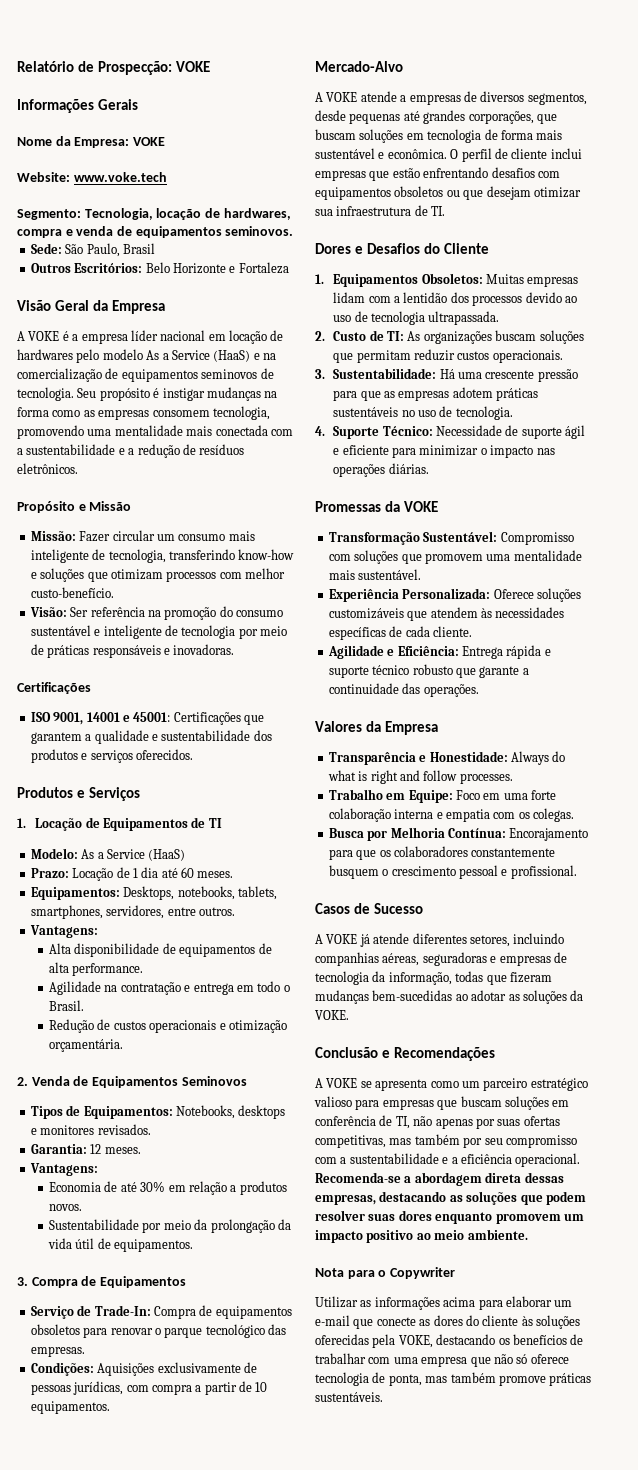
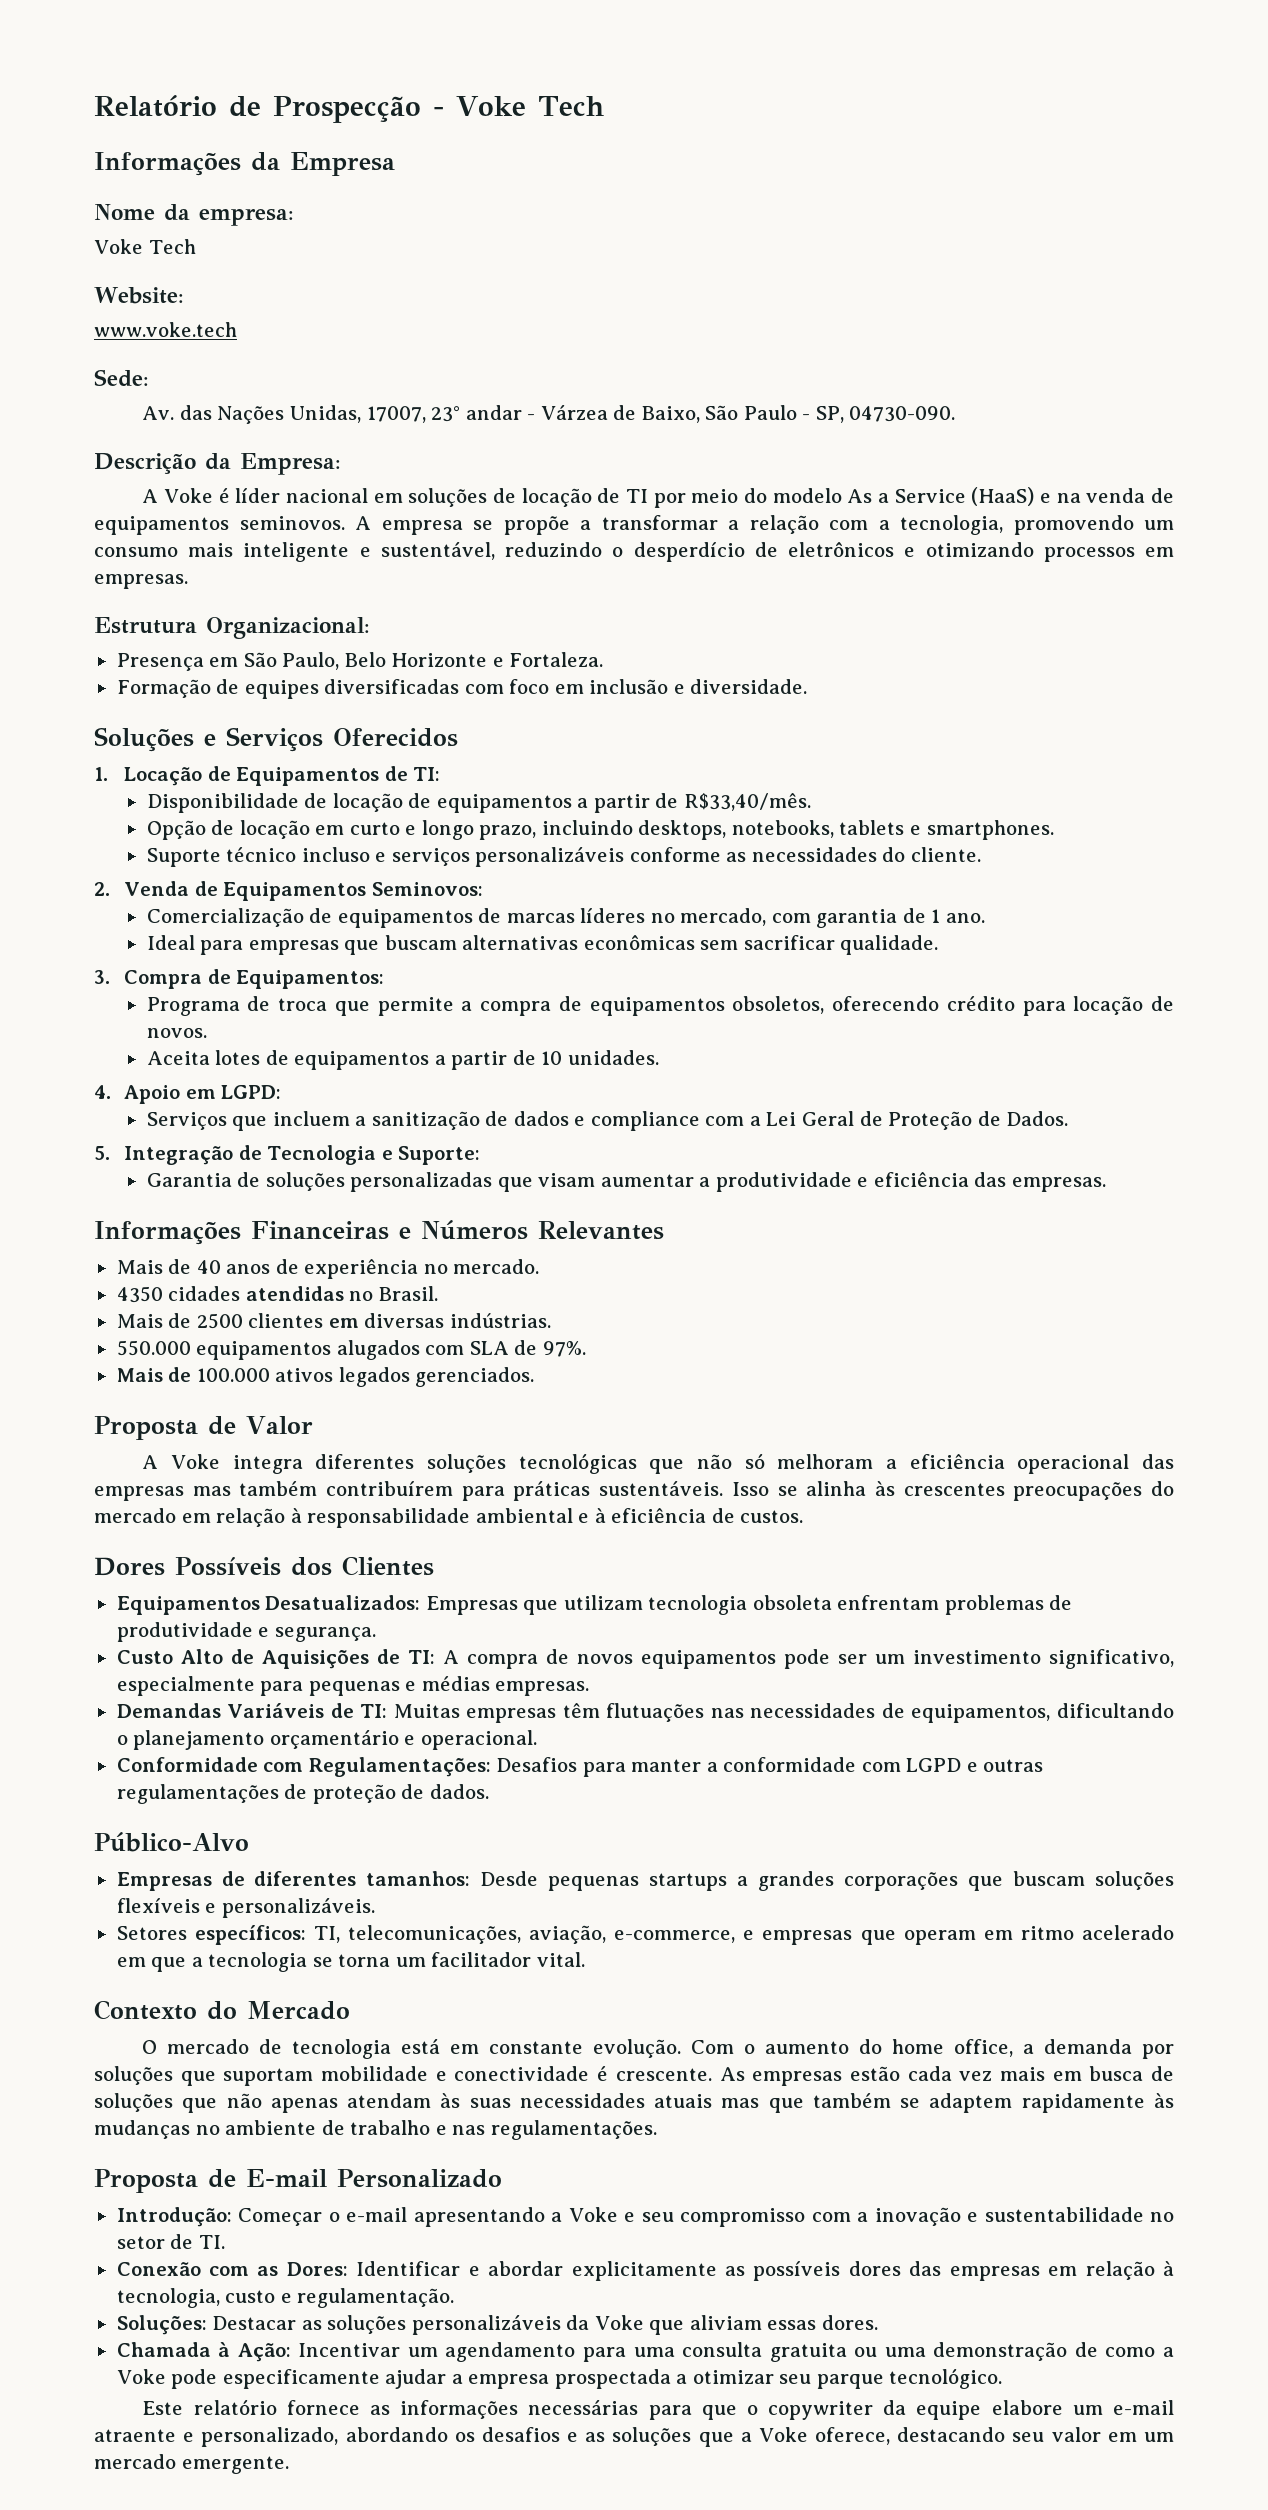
- Relatório de Prospecção: VOKE
- Informações Gerais
+ Relatório de Prospecção - Voke Tech
+ Informações da Empresa
- Nome da Empresa: VOKE
+ Nome da empresa:
+ Voke Tech
- Website: www.voke.tech
+ Website:
+ www.voke.tech
- Segmento: Tecnologia, locação de hardwares, compra e venda de equipamentos seminovos.
- Sede: São Paulo, Brasil
- Outros Escritórios: Belo Horizonte e Fortaleza
- Visão Geral da Empresa
- A VOKE é a empresa líder nacional em locação de hardwares pelo modelo As a Service (HaaS) e na comercialização de equipamentos seminovos de tecnologia. Seu propósito é instigar mudanças na forma como as empresas consomem tecnologia, promovendo uma mentalidade mais conectada com a sustentabilidade e a redução de resíduos eletrônicos.
- Propósito e Missão
- Missão: Fazer circular um consumo mais inteligente de tecnologia, transferindo know-how e soluções que otimizam processos com melhor custo-benefício.
- Visão: Ser referência na promoção do consumo sustentável e inteligente de tecnologia por meio de práticas responsáveis e inovadoras.
- Certificações
- ISO 9001, 14001 e 45001: Certificações que garantem a qualidade e sustentabilidade dos produtos e serviços oferecidos.
- Produtos e Serviços
+ Sede:
+ Av. das Nações Unidas, 17007, 23° andar - Várzea de Baixo, São Paulo - SP, 04730-090.
+ Descrição da Empresa:
+ A Voke é líder nacional em soluções de locação de TI por meio do modelo As a Service (HaaS) e na venda de equipamentos seminovos. A empresa se propõe a transformar a relação com a tecnologia, promovendo um consumo mais inteligente e sustentável, reduzindo o desperdício de eletrônicos e otimizando processos em empresas.
+ Estrutura Organizacional:
+ Presença em São Paulo, Belo Horizonte e Fortaleza.
+ Formação de equipes diversificadas com foco em inclusão e diversidade.
+ Soluções e Serviços Oferecidos
- 1. Locação de Equipamentos de TI
- Modelo: As a Service (HaaS)
- Prazo: Locação de 1 dia até 60 meses.
- Equipamentos: Desktops, notebooks, tablets, smartphones, servidores, entre outros.
- Vantagens:
- Alta disponibilidade de equipamentos de alta performance.
- Agilidade na contratação e entrega em todo o Brasil.
- Redução de custos operacionais e otimização orçamentária.
- 2. Venda de Equipamentos Seminovos
- Tipos de Equipamentos: Notebooks, desktops e monitores revisados.
- Garantia: 12 meses.
- Vantagens:
- Economia de até 30% em relação a produtos novos.
- Sustentabilidade por meio da prolongação da vida útil de equipamentos.
- 3. Compra de Equipamentos
- Serviço de Trade-In: Compra de equipamentos obsoletos para renovar o parque tecnológico das empresas.
- Condições: Aquisições exclusivamente de pessoas jurídicas, com compra a partir de 10 equipamentos.
- Mercado-Alvo
- A VOKE atende a empresas de diversos segmentos, desde pequenas até grandes corporações, que buscam soluções em tecnologia de forma mais sustentável e econômica. O perfil de cliente inclui empresas que estão enfrentando desafios com equipamentos obsoletos ou que desejam otimizar sua infraestrutura de TI.
- Dores e Desafios do Cliente
- 1. Equipamentos Obsoletos: Muitas empresas lidam com a lentidão dos processos devido ao uso de tecnologia ultrapassada.
- 2. Custo de TI: As organizações buscam soluções que permitam reduzir custos operacionais.
- 3. Sustentabilidade: Há uma crescente pressão para que as empresas adotem práticas sustentáveis no uso de tecnologia.
- 4. Suporte Técnico: Necessidade de suporte ágil e eficiente para minimizar o impacto nas operações diárias.
- Promessas da VOKE
- Transformação Sustentável: Compromisso com soluções que promovem uma mentalidade mais sustentável.
- Experiência Personalizada: Oferece soluções customizáveis que atendem às necessidades específicas de cada cliente.
- Agilidade e Eficiência: Entrega rápida e suporte técnico robusto que garante a continuidade das operações.
- Valores da Empresa
- Transparência e Honestidade: Always do what is right and follow processes.
- Trabalho em Equipe: Foco em uma forte colaboração interna e empatia com os colegas.
- Busca por Melhoria Contínua: Encorajamento para que os colaboradores constantemente busquem o crescimento pessoal e profissional.
- Casos de Sucesso
- A VOKE já atende diferentes setores, incluindo companhias aéreas, seguradoras e empresas de tecnologia da informação, todas que fizeram mudanças bem-sucedidas ao adotar as soluções da VOKE.
- Conclusão e Recomendações
- A VOKE se apresenta como um parceiro estratégico valioso para empresas que buscam soluções em conferência de TI, não apenas por suas ofertas competitivas, mas também por seu compromisso com a sustentabilidade e a eficiência operacional. Recomenda-se a abordagem direta dessas empresas, destacando as soluções que podem resolver suas dores enquanto promovem um impacto positivo ao meio ambiente.
- Nota para o Copywriter
- Utilizar as informações acima para elaborar um e-mail que conecte as dores do cliente às soluções oferecidas pela VOKE, destacando os benefícios de trabalhar com uma empresa que não só oferece tecnologia de ponta, mas também promove práticas sustentáveis.
+ 1. Locação de Equipamentos de TI:
+ Disponibilidade de locação de equipamentos a partir de R$33,40/mês.
+ Opção de locação em curto e longo prazo, incluindo desktops, notebooks, tablets e smartphones.
+ Suporte técnico incluso e serviços personalizáveis conforme as necessidades do cliente.
+ 2. Venda de Equipamentos Seminovos:
+ Comercialização de equipamentos de marcas líderes no mercado, com garantia de 1 ano.
+ Ideal para empresas que buscam alternativas econômicas sem sacrificar qualidade.
+ 3. Compra de Equipamentos:
+ Programa de troca que permite a compra de equipamentos obsoletos, oferecendo crédito para locação de novos.
+ Aceita lotes de equipamentos a partir de 10 unidades.
+ 4. Apoio em LGPD:
+ Serviços que incluem a sanitização de dados e compliance com a Lei Geral de Proteção de Dados.
+ 5. Integração de Tecnologia e Suporte:
+ Garantia de soluções personalizadas que visam aumentar a produtividade e eficiência das empresas.
+ Informações Financeiras e Números Relevantes
+ Mais de 40 anos de experiência no mercado.
+ 4350 cidades atendidas no Brasil.
+ Mais de 2500 clientes em diversas indústrias.
+ 550.000 equipamentos alugados com SLA de 97%.
+ Mais de 100.000 ativos legados gerenciados.
+ Proposta de Valor
+ A Voke integra diferentes soluções tecnológicas que não só melhoram a eficiência operacional das empresas mas também contribuírem para práticas sustentáveis. Isso se alinha às crescentes preocupações do mercado em relação à responsabilidade ambiental e à eficiência de custos.
+ Dores Possíveis dos Clientes
+ Equipamentos Desatualizados: Empresas que utilizam tecnologia obsoleta enfrentam problemas de produtividade e segurança.
+ Custo Alto de Aquisições de TI: A compra de novos equipamentos pode ser um investimento significativo, especialmente para pequenas e médias empresas.
+ Demandas Variáveis de TI: Muitas empresas têm flutuações nas necessidades de equipamentos, dificultando o planejamento orçamentário e operacional.
+ Conformidade com Regulamentações: Desafios para manter a conformidade com LGPD e outras regulamentações de proteção de dados.
+ Público-Alvo
+ Empresas de diferentes tamanhos: Desde pequenas startups a grandes corporações que buscam soluções flexíveis e personalizáveis.
+ Setores específicos: TI, telecomunicações, aviação, e-commerce, e empresas que operam em ritmo acelerado em que a tecnologia se torna um facilitador vital.
+ Contexto do Mercado
+ O mercado de tecnologia está em constante evolução. Com o aumento do home office, a demanda por soluções que suportam mobilidade e conectividade é crescente. As empresas estão cada vez mais em busca de soluções que não apenas atendam às suas necessidades atuais mas que também se adaptem rapidamente às mudanças no ambiente de trabalho e nas regulamentações.
+ Proposta de E-mail Personalizado
+ Introdução: Começar o e-mail apresentando a Voke e seu compromisso com a inovação e sustentabilidade no setor de TI.
+ Conexão com as Dores: Identificar e abordar explicitamente as possíveis dores das empresas em relação à tecnologia, custo e regulamentação.
+ Soluções: Destacar as soluções personalizáveis da Voke que aliviam essas dores.
+ Chamada à Ação: Incentivar um agendamento para uma consulta gratuita ou uma demonstração de como a Voke pode especificamente ajudar a empresa prospectada a otimizar seu parque tecnológico.
+ Este relatório fornece as informações necessárias para que o copywriter da equipe elabore um e-mail atraente e personalizado, abordando os desafios e as soluções que a Voke oferece, destacando seu valor em um mercado emergente.

